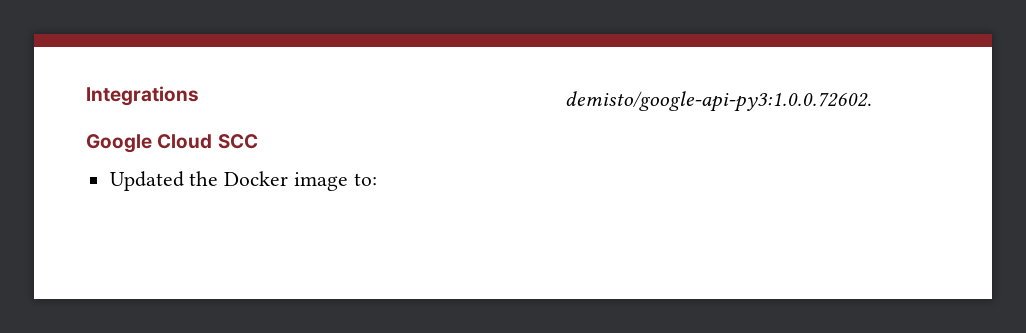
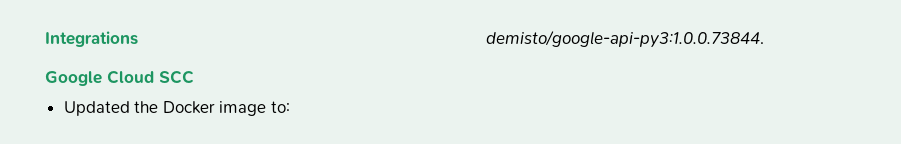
- Updated the Docker image to: demisto/google-api-py3:1.0.0.72602.
+ Updated the Docker image to: demisto/google-api-py3:1.0.0.73844.

